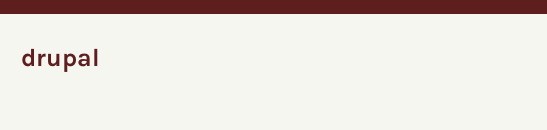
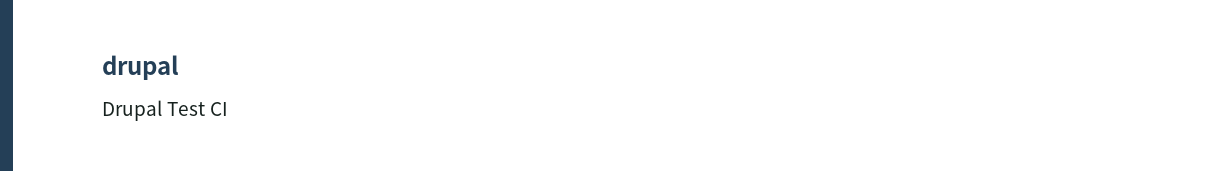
+ Drupal Test CI

